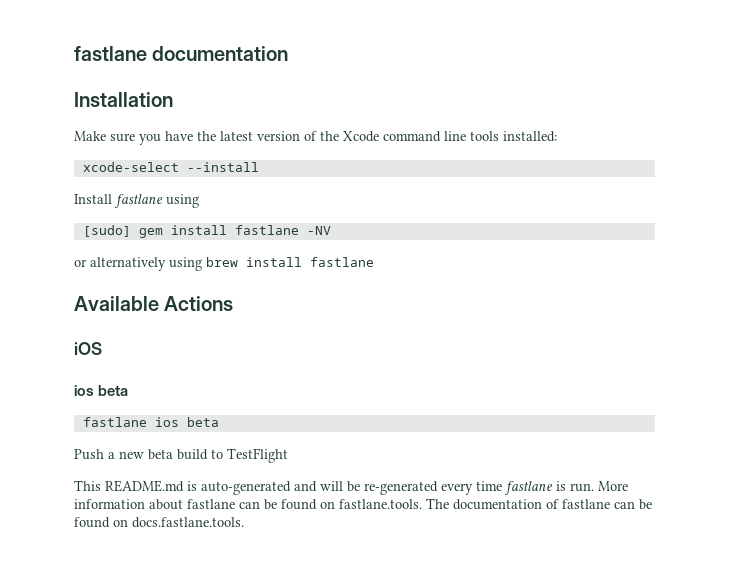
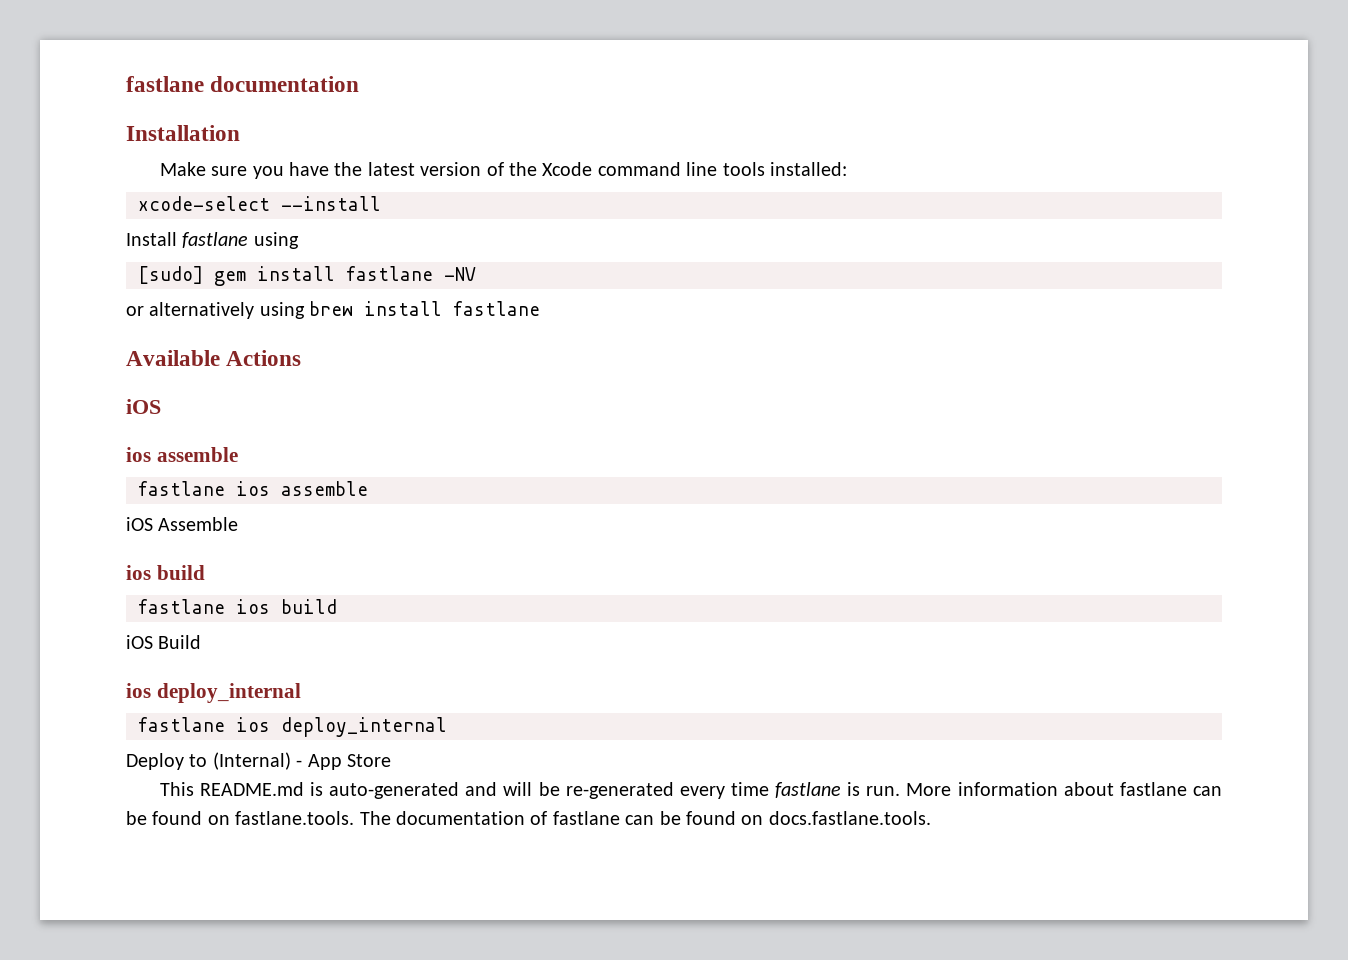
  Available Actions
  iOS
- ios beta
- fastlane ios beta
- Push a new beta build to TestFlight
+ ios assemble
+ fastlane ios assemble
+ iOS Assemble
+ ios build
+ fastlane ios build
+ iOS Build
+ ios deploy_internal
+ fastlane ios deploy_internal
+ Deploy to (Internal) - App Store

